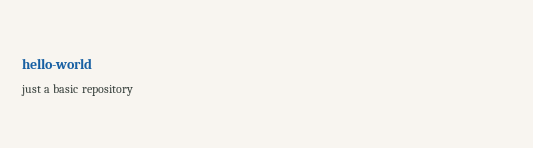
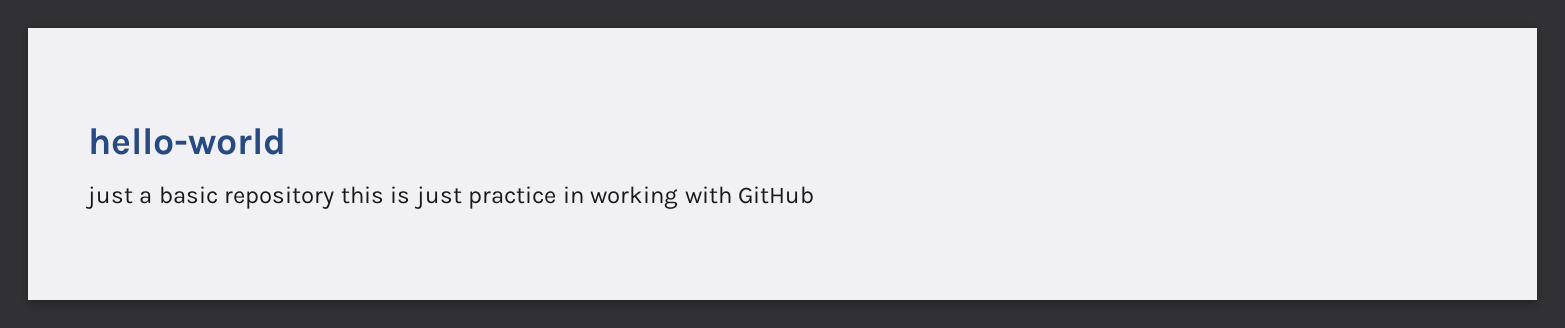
- just a basic repository
+ just a basic repository this is just practice in working with GitHub

